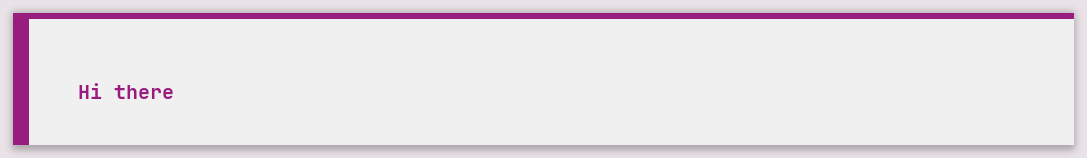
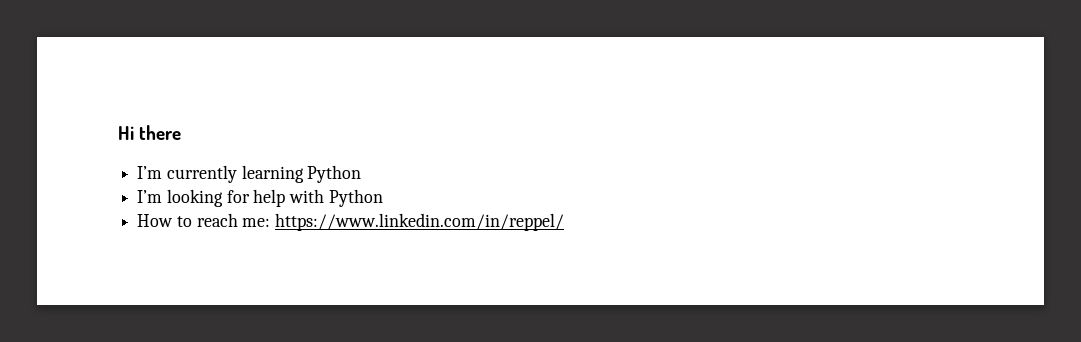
+ I’m currently learning Python
+ I’m looking for help with Python
+ How to reach me: https://www.linkedin.com/in/reppel/

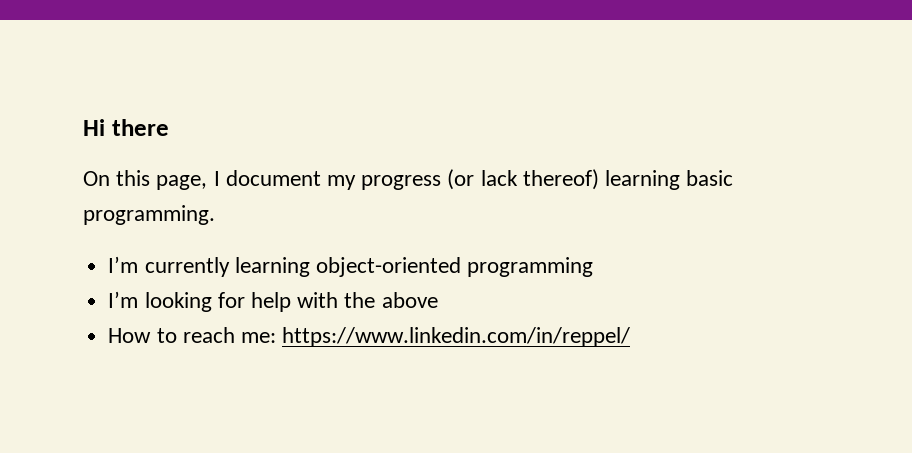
+ On this page, I document my progress (or lack thereof) learning basic programming.
- I’m currently learning Python
+ I’m currently learning object-oriented programming
- I’m looking for help with Python
+ I’m looking for help with the above

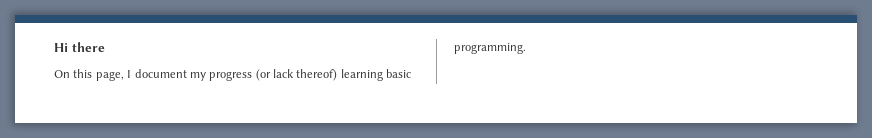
- I’m currently learning object-oriented programming
- I’m looking for help with the above
- How to reach me: https://www.linkedin.com/in/reppel/

